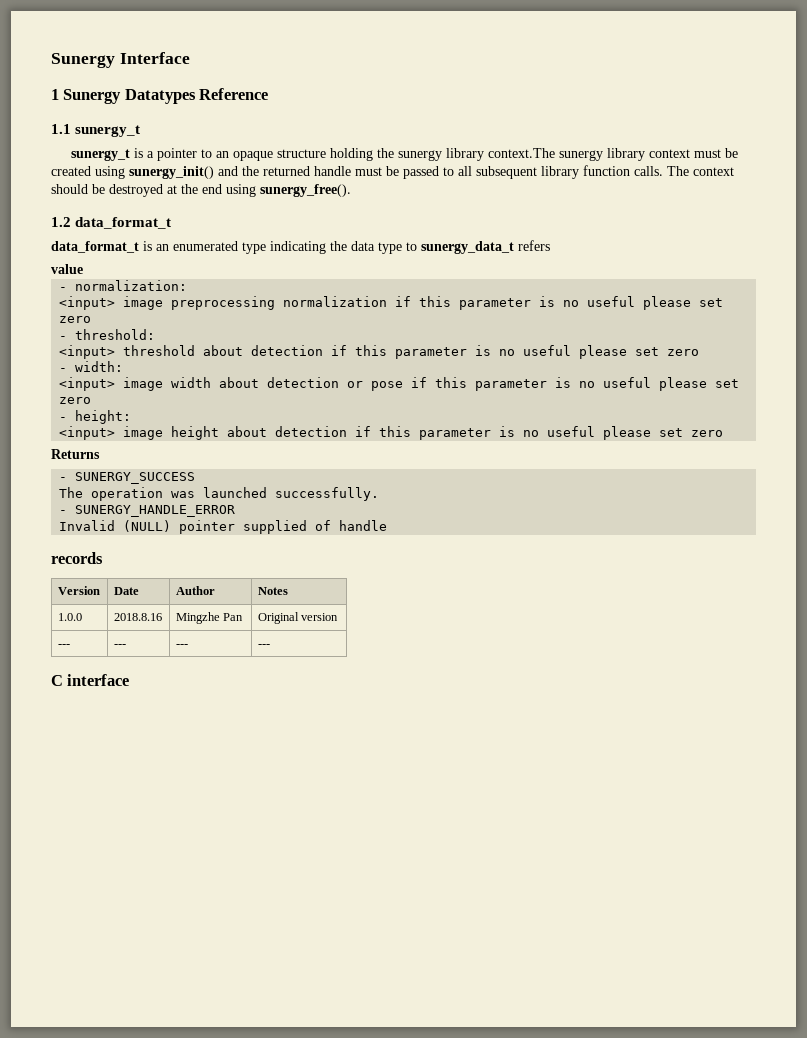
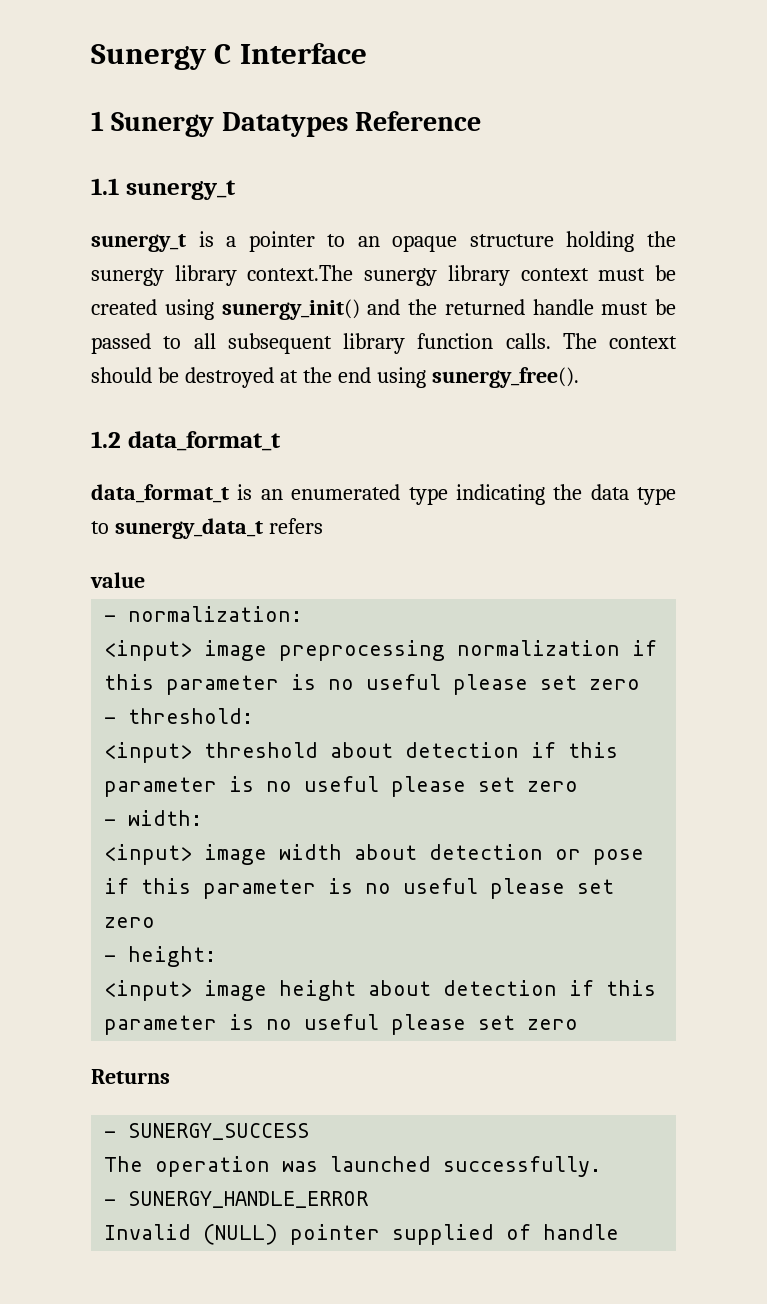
- Sunergy Interface
+ Sunergy C Interface
- records
- Version | Date | Author | Notes
- 1.0.0 | 2018.8.16 | Mingzhe Pan | Original version
- --- | --- | --- | ---
- C interface

